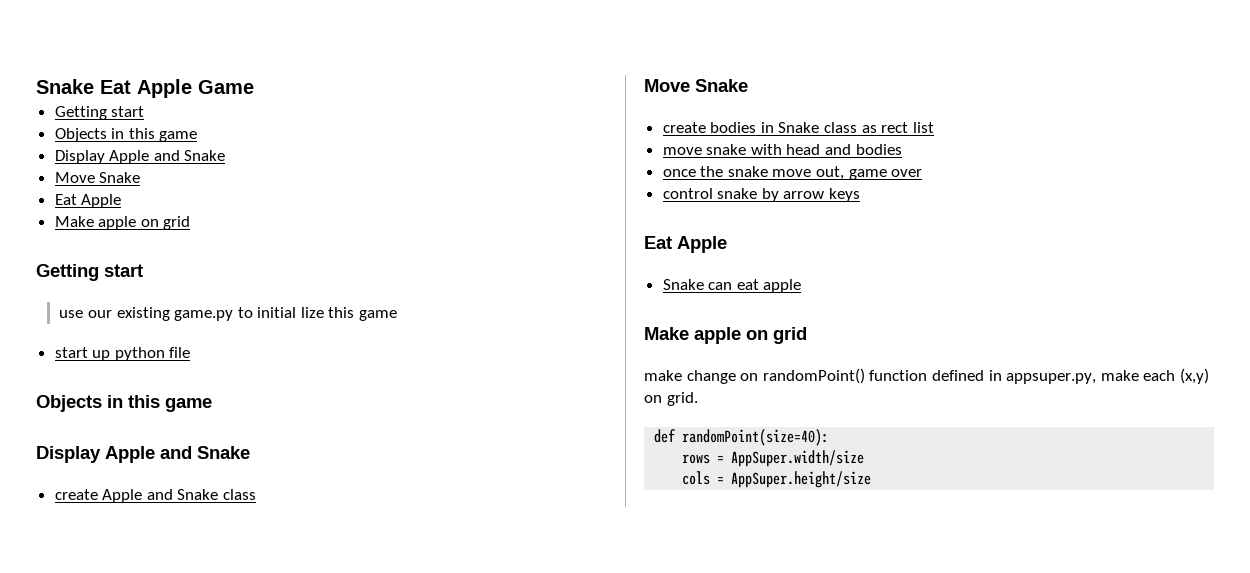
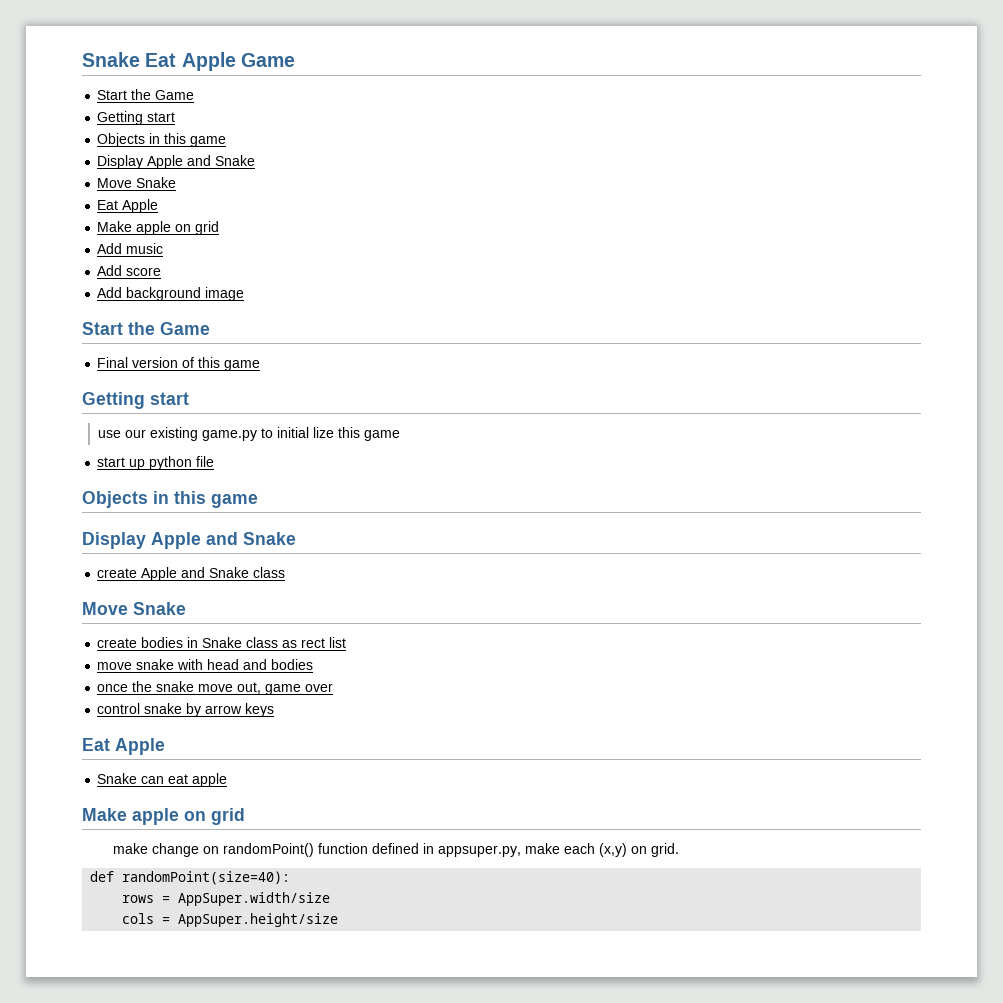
  Snake Eat Apple Game
+ Start the Game
+ Add music
+ Add score
+ Add background image
+ Start the Game
+ Final version of this game

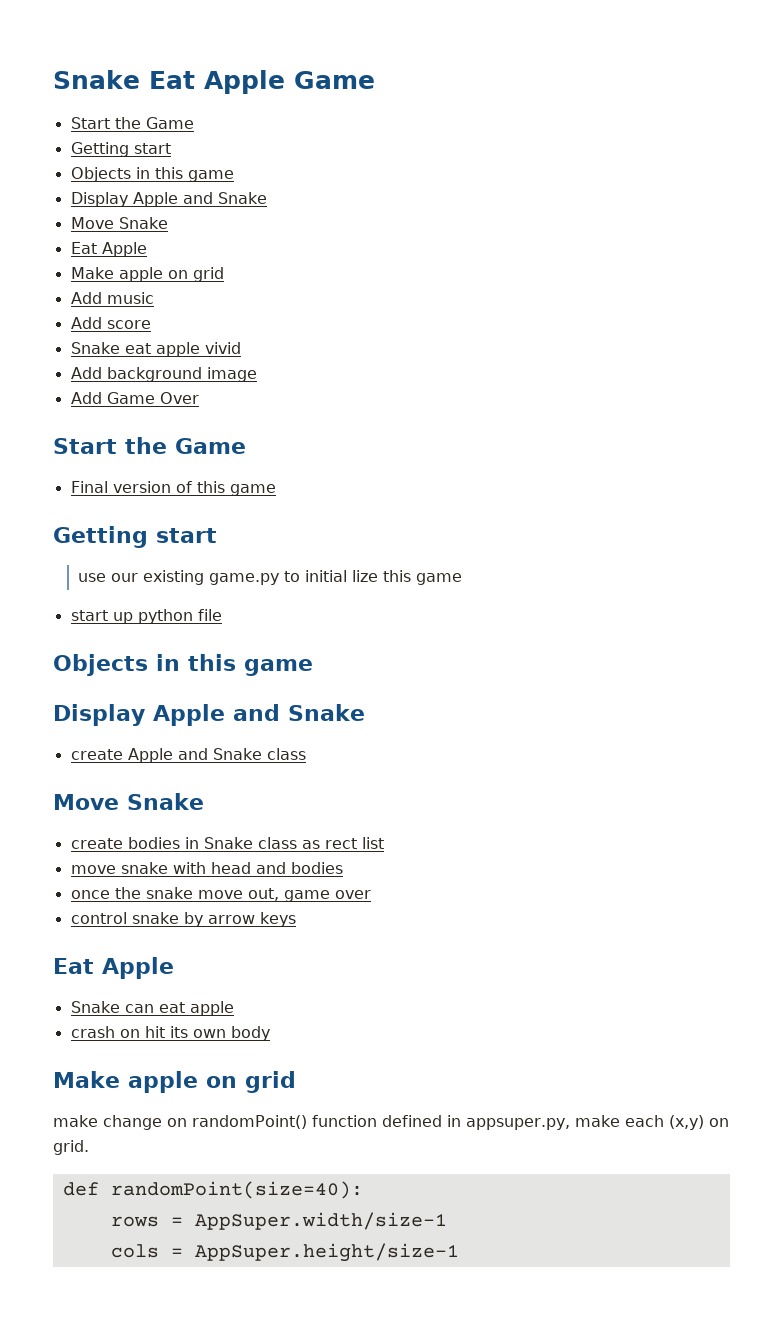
+ Snake eat apple vivid
+ Add Game Over
+ crash on hit its own body
- rows = AppSuper.width/size
+ rows = AppSuper.width/size-1
- cols = AppSuper.height/size
+ cols = AppSuper.height/size-1

